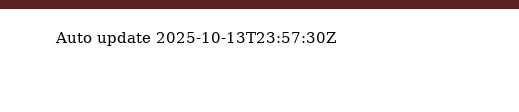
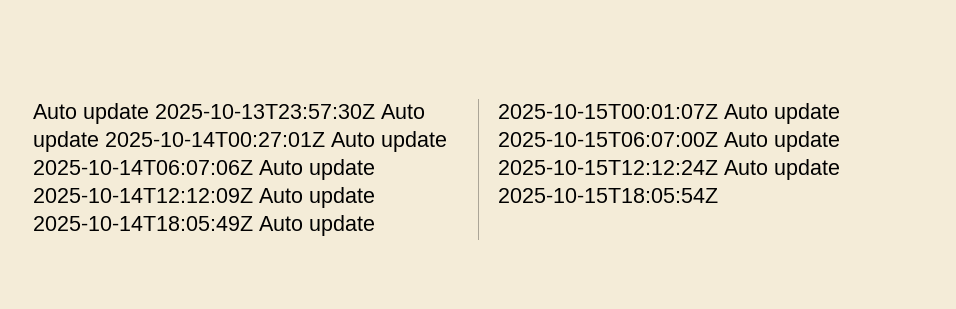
- Auto update 2025-10-13T23:57:30Z
+ Auto update 2025-10-13T23:57:30Z Auto update 2025-10-14T00:27:01Z Auto update 2025-10-14T06:07:06Z Auto update 2025-10-14T12:12:09Z Auto update 2025-10-14T18:05:49Z Auto update 2025-10-15T00:01:07Z Auto update 2025-10-15T06:07:00Z Auto update 2025-10-15T12:12:24Z Auto update 2025-10-15T18:05:54Z

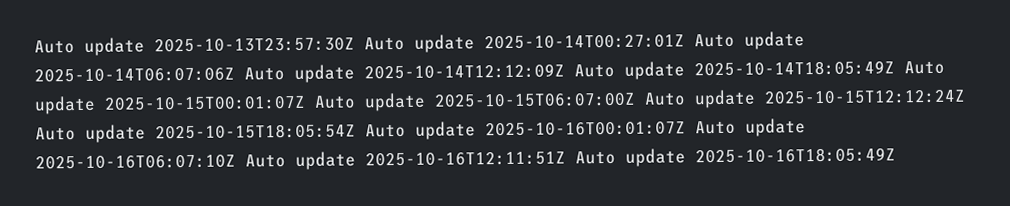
- Auto update 2025-10-13T23:57:30Z Auto update 2025-10-14T00:27:01Z Auto update 2025-10-14T06:07:06Z Auto update 2025-10-14T12:12:09Z Auto update 2025-10-14T18:05:49Z Auto update 2025-10-15T00:01:07Z Auto update 2025-10-15T06:07:00Z Auto update 2025-10-15T12:12:24Z Auto update 2025-10-15T18:05:54Z
+ Auto update 2025-10-13T23:57:30Z Auto update 2025-10-14T00:27:01Z Auto update 2025-10-14T06:07:06Z Auto update 2025-10-14T12:12:09Z Auto update 2025-10-14T18:05:49Z Auto update 2025-10-15T00:01:07Z Auto update 2025-10-15T06:07:00Z Auto update 2025-10-15T12:12:24Z Auto update 2025-10-15T18:05:54Z Auto update 2025-10-16T00:01:07Z Auto update 2025-10-16T06:07:10Z Auto update 2025-10-16T12:11:51Z Auto update 2025-10-16T18:05:49Z

